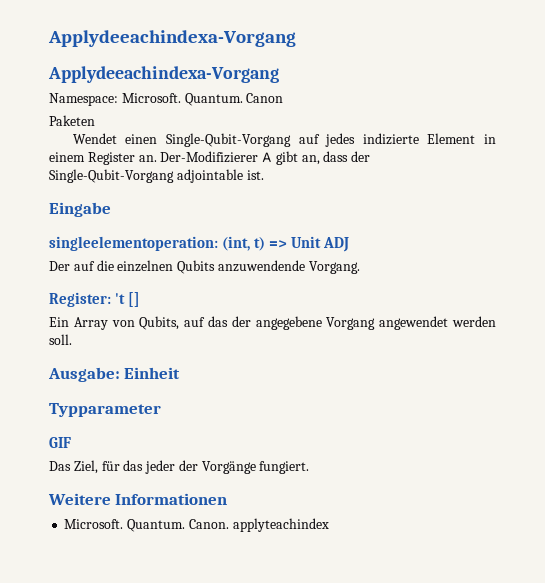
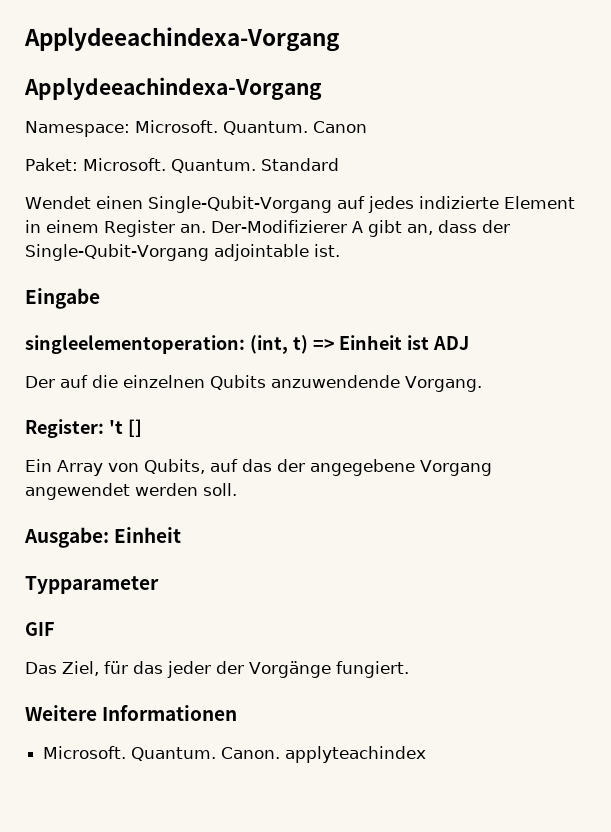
- Paketen
+ Paket: Microsoft. Quantum. Standard
- singleelementoperation: (int, t) => Unit ADJ
+ singleelementoperation: (int, t) => Einheit ist ADJ

